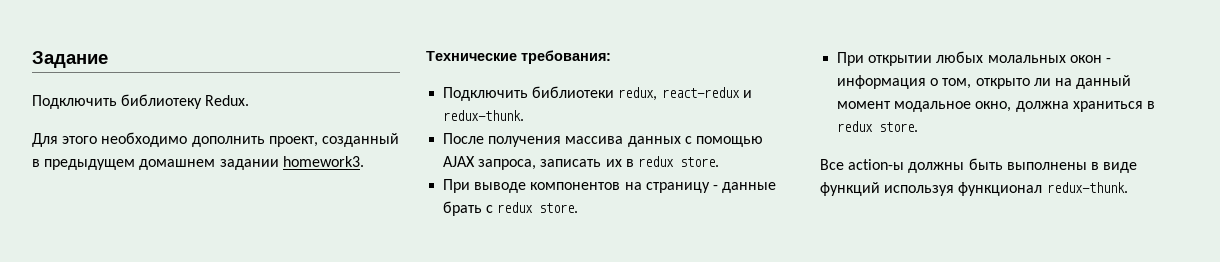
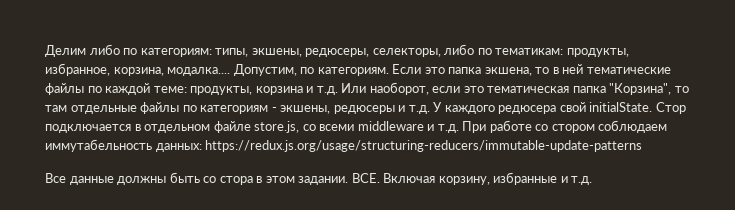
- Задание
- Подключить библиотеку Redux.
- Для этого необходимо дополнить проект, созданный в предыдущем домашнем задании homework3.
- Технические требования:
- Подключить библиотеки redux, react-redux и redux-thunk.
- После получения массива данных с помощью AJAX запроса, записать их в redux store.
- При выводе компонентов на страницу - данные брать с redux store.
- При открытии любых молальных окон - информация о том, открыто ли на данный момент модальное окно, должна храниться в redux store.
+ Делим либо по категориям: типы, экшены, редюсеры, селекторы, либо по тематикам: продукты, избранное, корзина, модалка.... Допустим, по категориям. Если это папка экшена, то в ней тематические файлы по каждой теме: продукты, корзина и т.д. Или наоборот, если это тематическая папка "Корзина", то там отдельные файлы по категориям - экшены, редюсеры и т.д. У каждого редюсера свой initialState. Стор подключается в отдельном файле store.js, со всеми middleware и т.д. При работе со стором соблюдаем иммутабельность данных: https://redux.js.org/usage/structuring-reducers/immutable-update-patterns
- Все action-ы должны быть выполнены в виде функций используя функционал redux-thunk.
+ Все данные должны быть со стора в этом задании. ВСЕ. Включая корзину, избранные и т.д.

